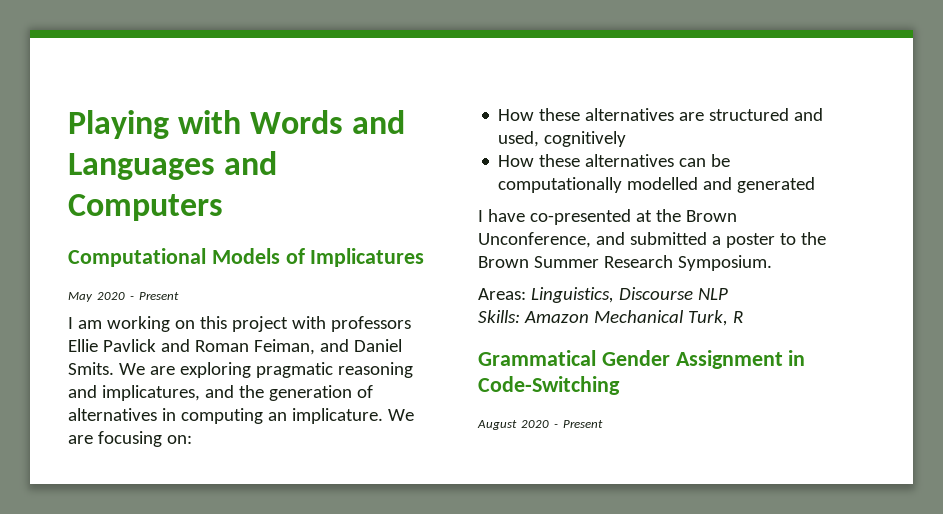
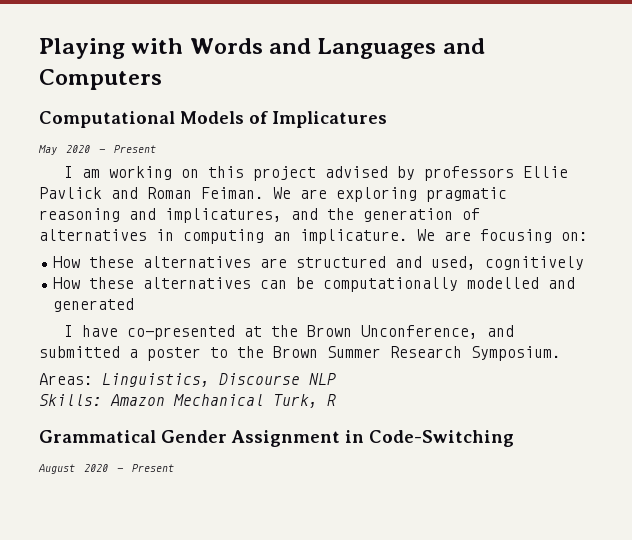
- I am working on this project with professors Ellie Pavlick and Roman Feiman, and Daniel Smits.
+ I am working on this project advised by professors Ellie Pavlick and Roman Feiman.

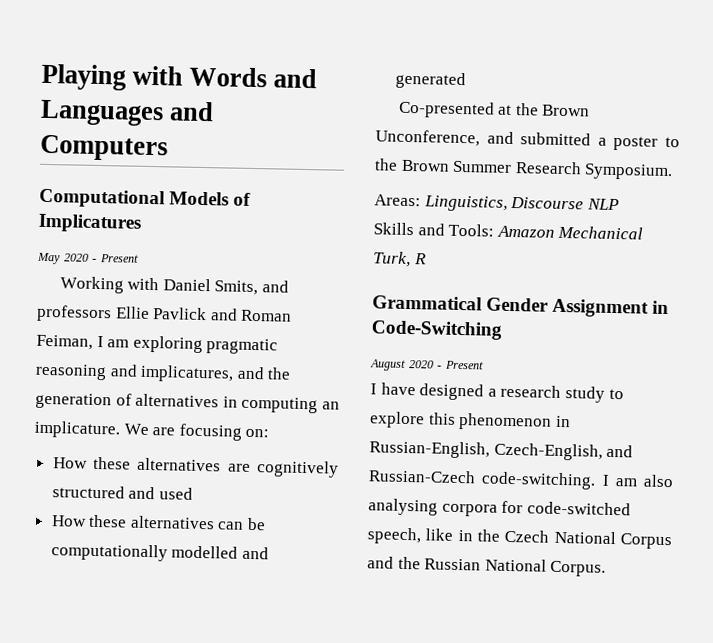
- I am working on this project advised by professors Ellie Pavlick and Roman Feiman. We are exploring pragmatic reasoning and implicatures, and the generation of alternatives in computing an implicature.
+ Working with Daniel Smits, and professors Ellie Pavlick and Roman Feiman, I am exploring pragmatic reasoning and implicatures, and the generation of alternatives in computing an implicature.
- How these alternatives are structured and used, cognitively
+ How these alternatives are cognitively structured and used
- I have co-presented at the Brown Unconference, and submitted a poster to the Brown Summer Research Symposium.
+ Co-presented at the Brown Unconference, and submitted a poster to the Brown Summer Research Symposium.
- Skills: Amazon Mechanical Turk, R
+ Skills and Tools: Amazon Mechanical Turk, R
+ I have designed a research study to explore this phenomenon in Russian-English, Czech-English, and Russian-Czech code-switching. I am also analysing corpora for code-switched speech, like in the Czech National Corpus and the Russian National Corpus.

